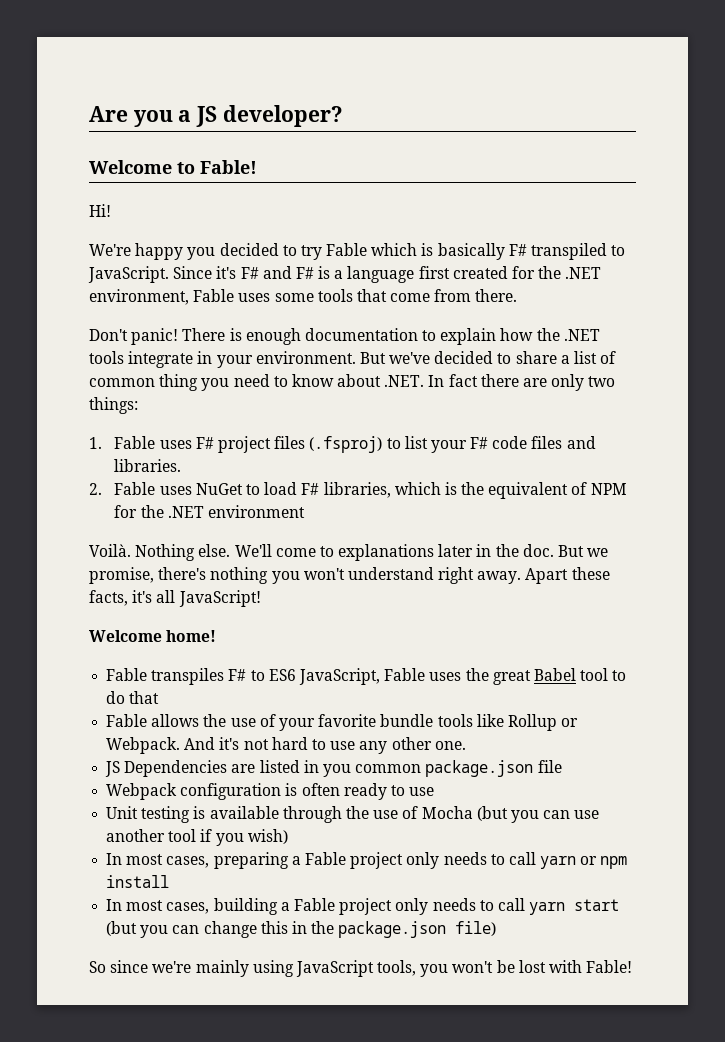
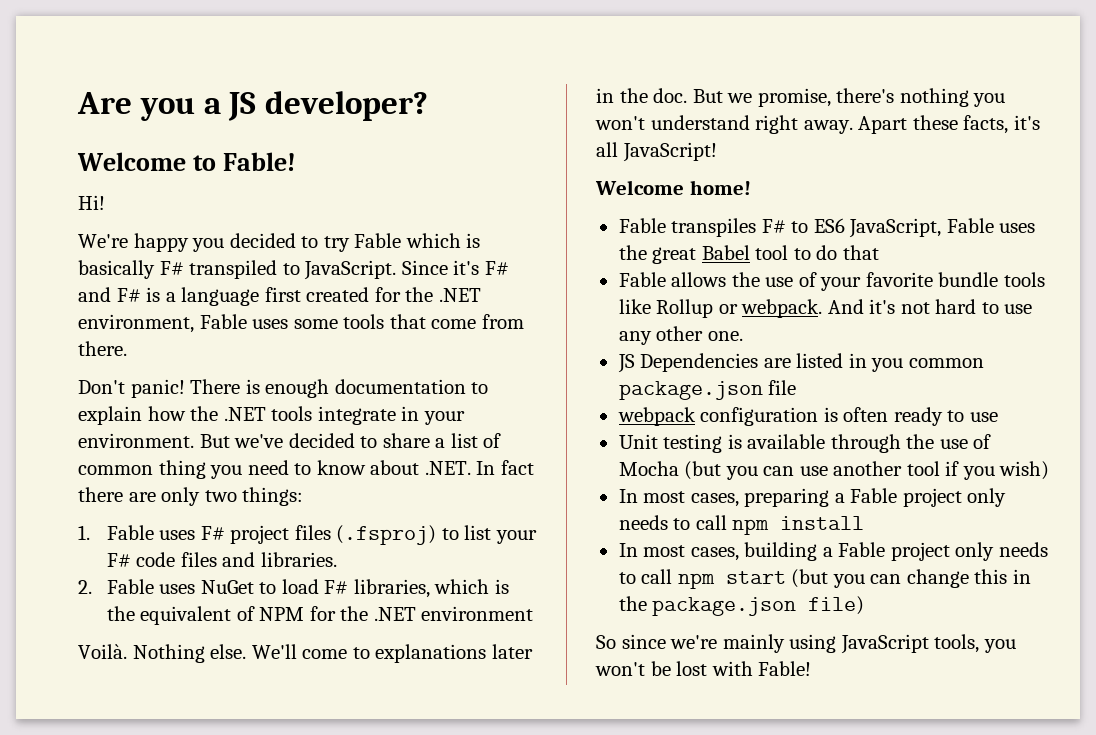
- Fable allows the use of your favorite bundle tools like Rollup or Webpack.
+ Fable allows the use of your favorite bundle tools like Rollup or webpack.
- Webpack configuration is often ready to use
+ webpack configuration is often ready to use
- In most cases, preparing a Fable project only needs to call yarn or npm install
+ In most cases, preparing a Fable project only needs to call npm install
- In most cases, building a Fable project only needs to call yarn start (but you can change this in the package.json file)
+ In most cases, building a Fable project only needs to call npm start (but you can change this in the package.json file)

